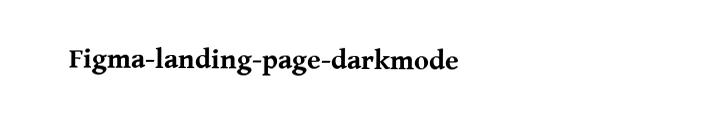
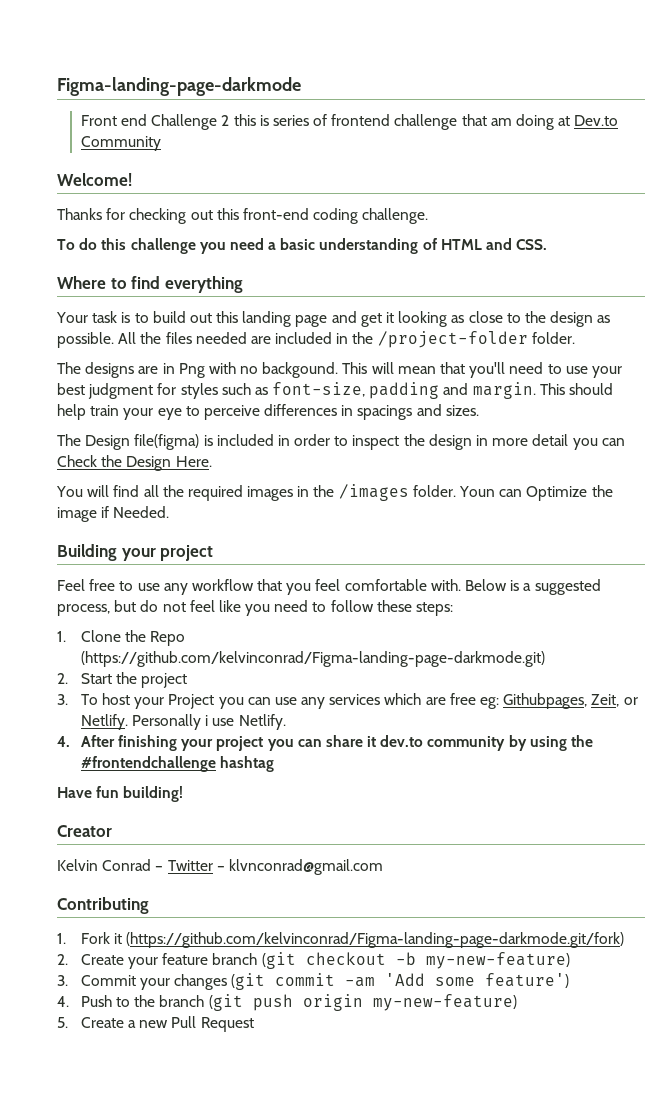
+ Front end Challenge 2 this is series of frontend challenge that am doing at Dev.to Community
+ Welcome!
+ Thanks for checking out this front-end coding challenge.
+ To do this challenge you need a basic understanding of HTML and CSS.
+ Where to find everything
+ Your task is to build out this landing page and get it looking as close to the design as possible. All the files needed are included in the /project-folder folder.
+ The designs are in Png with no backgound. This will mean that you'll need to use your best judgment for styles such as font-size, padding and margin. This should help train your eye to perceive differences in spacings and sizes.
+ The Design file(figma) is included in order to inspect the design in more detail you can Check the Design Here.
+ You will find all the required images in the /images folder. Youn can Optimize the image if Needed.
+ Building your project
+ Feel free to use any workflow that you feel comfortable with. Below is a suggested process, but do not feel like you need to follow these steps:
+ 1. Clone the Repo (https://github.com/kelvinconrad/Figma-landing-page-darkmode.git)
+ 2. Start the project
+ 3. To host your Project you can use any services which are free eg: Githubpages, Zeit, or Netlify. Personally i use Netlify.
+ 4. After finishing your project you can share it dev.to community by using the #frontendchallenge hashtag
+ Have fun building!
+ Creator
+ Kelvin Conrad – Twitter – klvnconrad@gmail.com
+ Contributing
+ 1. Fork it (https://github.com/kelvinconrad/Figma-landing-page-darkmode.git/fork)
+ 2. Create your feature branch (git checkout -b my-new-feature)
+ 3. Commit your changes (git commit -am 'Add some feature')
+ 4. Push to the branch (git push origin my-new-feature)
+ 5. Create a new Pull Request

